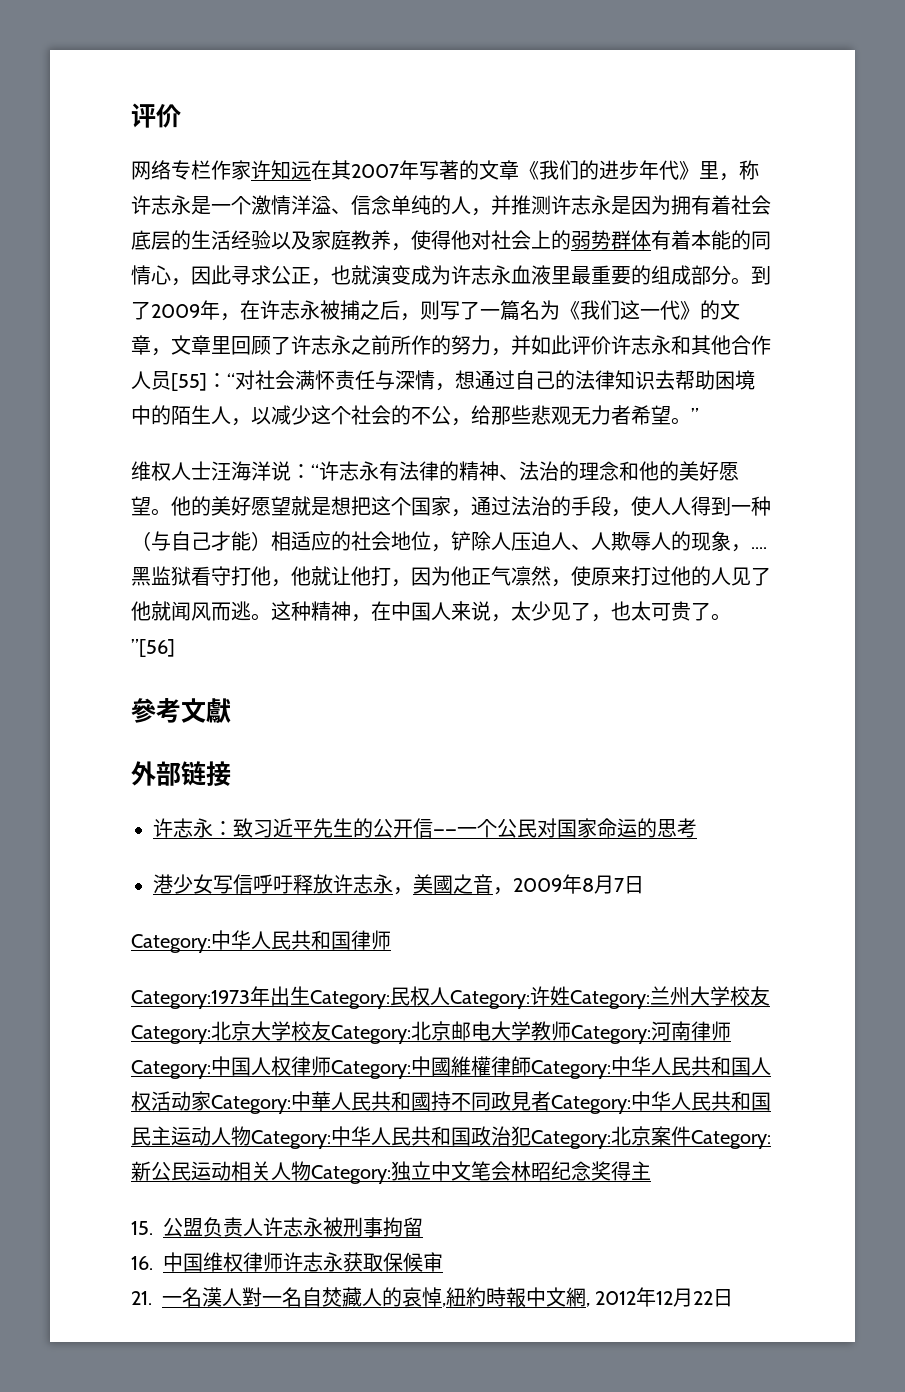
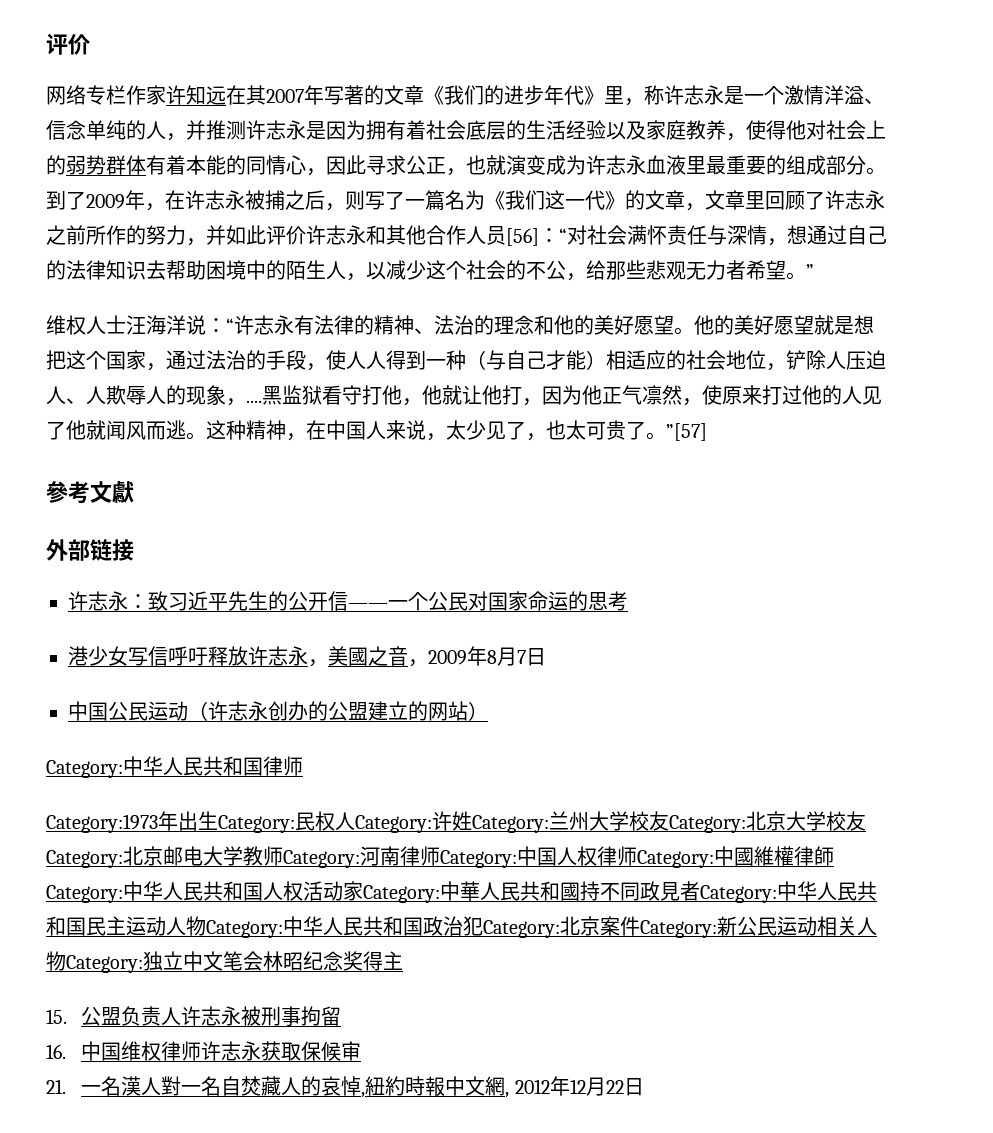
- 到了2009年，在许志永被捕之后，则写了一篇名为《我们这一代》的文章，文章里回顾了许志永之前所作的努力，并如此评价许志永和其他合作人员[55]：
+ 到了2009年，在许志永被捕之后，则写了一篇名为《我们这一代》的文章，文章里回顾了许志永之前所作的努力，并如此评价许志永和其他合作人员[56]：
- 这种精神，在中国人来说，太少见了，也太可贵了。”[56]
+ 这种精神，在中国人来说，太少见了，也太可贵了。”[57]
+ 中国公民运动（许志永创办的公盟建立的网站）

